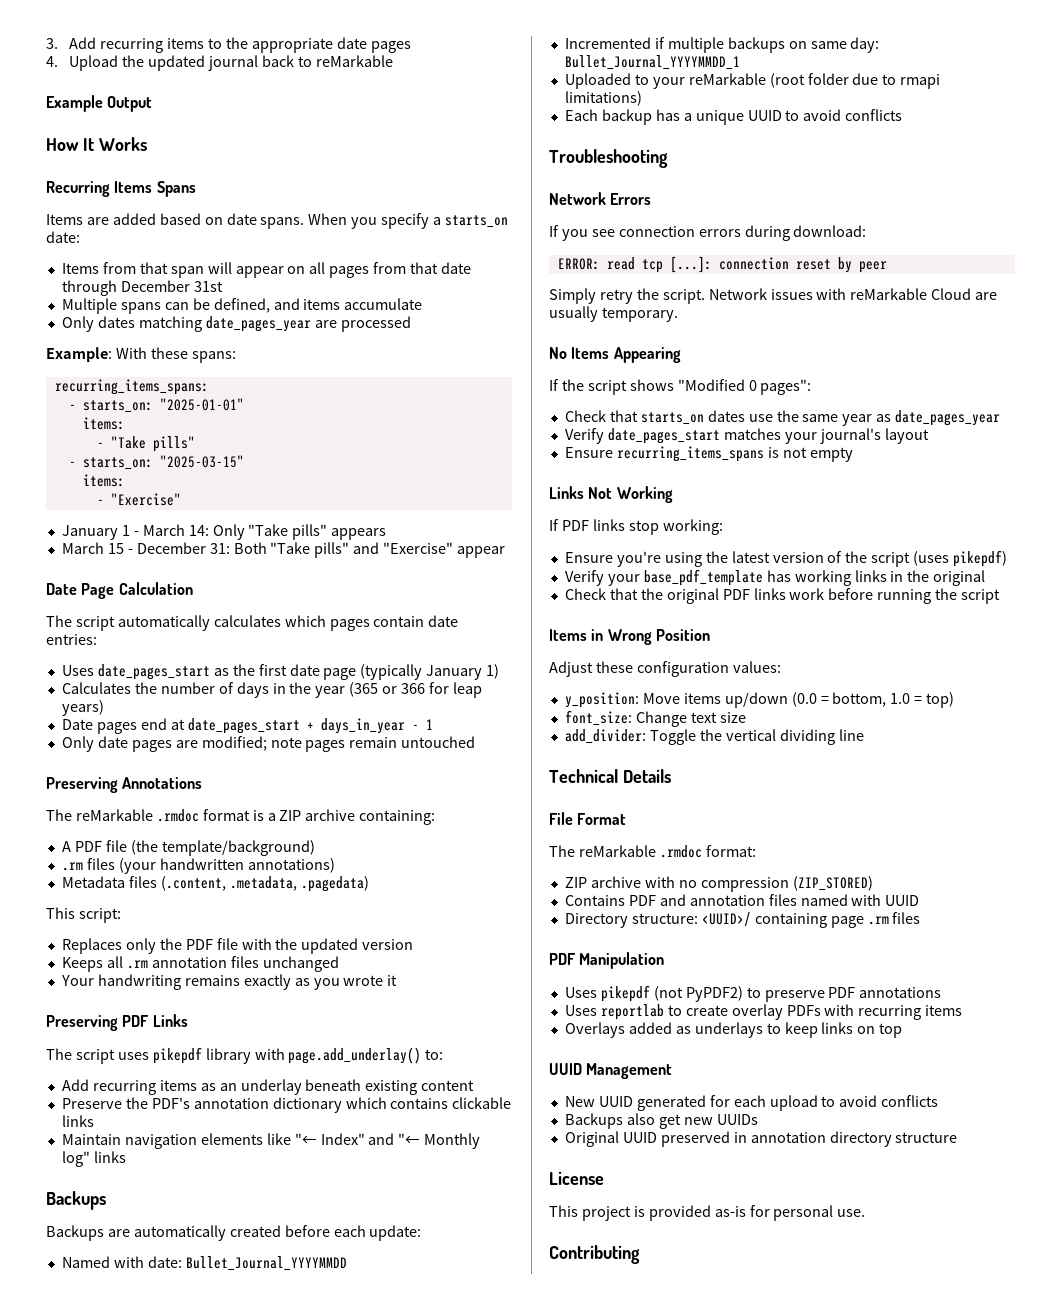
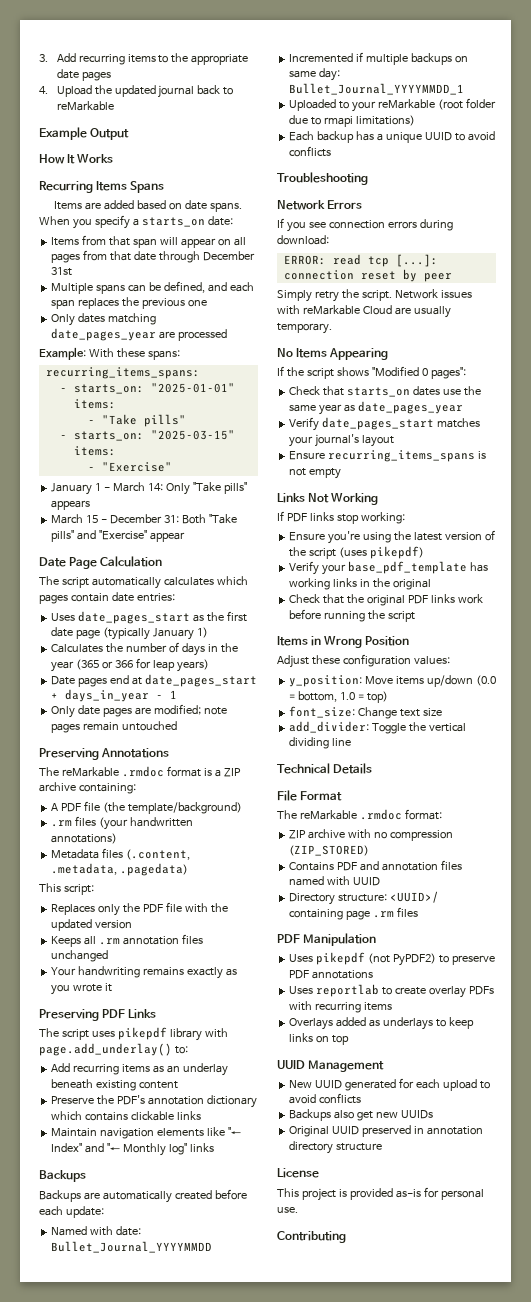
- Multiple spans can be defined, and items accumulate
+ Multiple spans can be defined, and each span replaces the previous one

